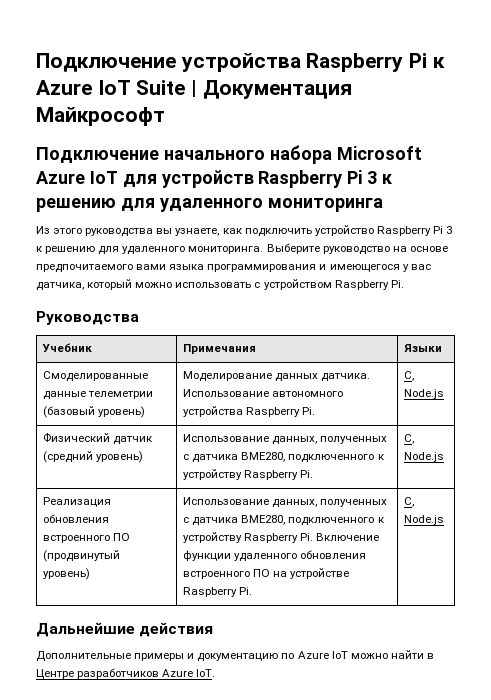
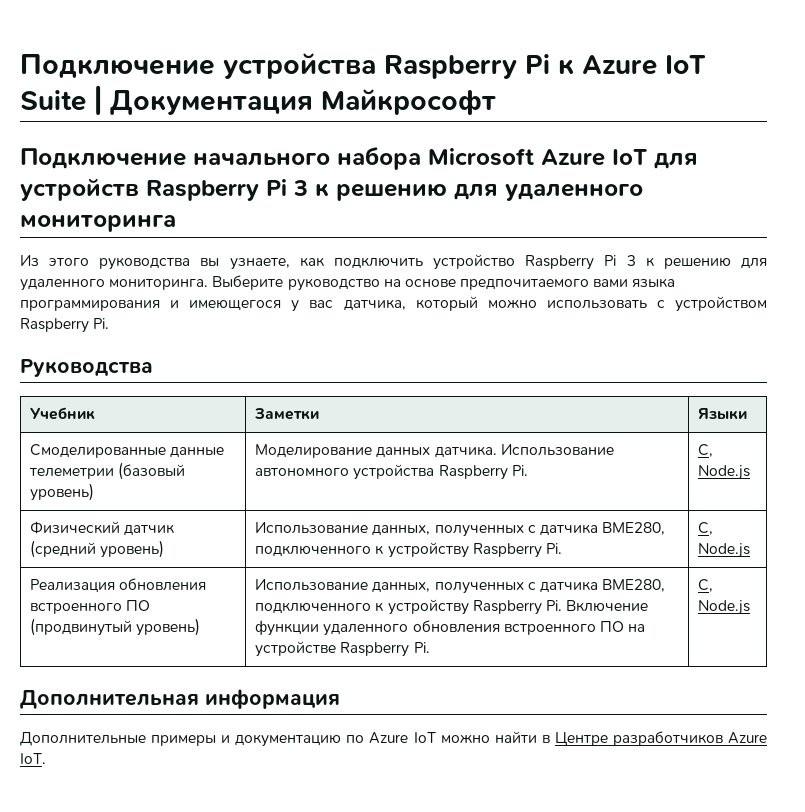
- Учебник | Примечания | Языки
+ Учебник | Заметки | Языки
- Дальнейшие действия
+ Дополнительная информация

